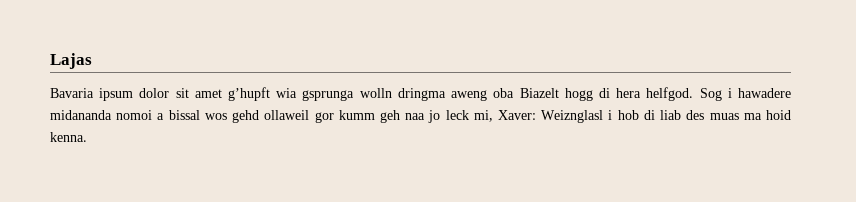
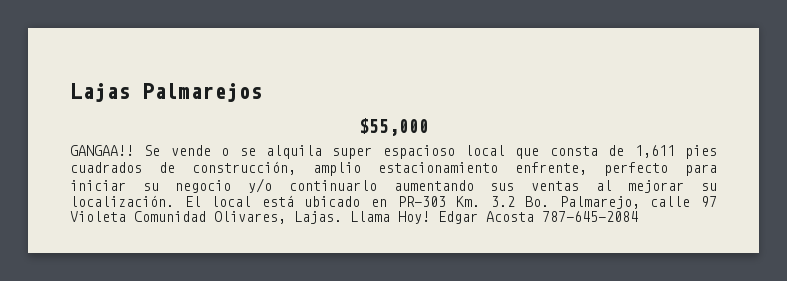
- Lajas
- Bavaria ipsum dolor sit amet g’hupft wia gsprunga wolln dringma aweng oba Biazelt hogg di hera helfgod. Sog i hawadere midananda nomoi a bissal wos gehd ollaweil gor kumm geh naa jo leck mi, Xaver: Weiznglasl i hob di liab des muas ma hoid kenna.
+ Lajas Palmarejos
+ $55,000
+ GANGAA!! Se vende o se alquila super espacioso local que consta de 1,611 pies cuadrados de construcción, amplio estacionamiento enfrente, perfecto para iniciar su negocio y/o continuarlo aumentando sus ventas al mejorar su localización. El local está ubicado en PR-303 Km. 3.2 Bo. Palmarejo, calle 97 Violeta Comunidad Olivares, Lajas. Llama Hoy! Edgar Acosta 787-645-2084

